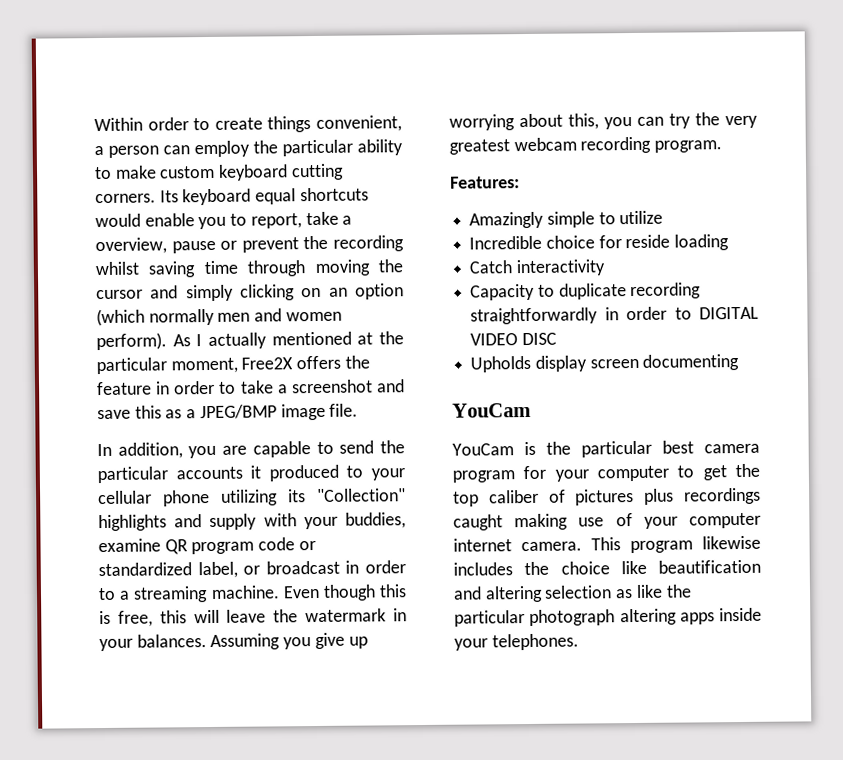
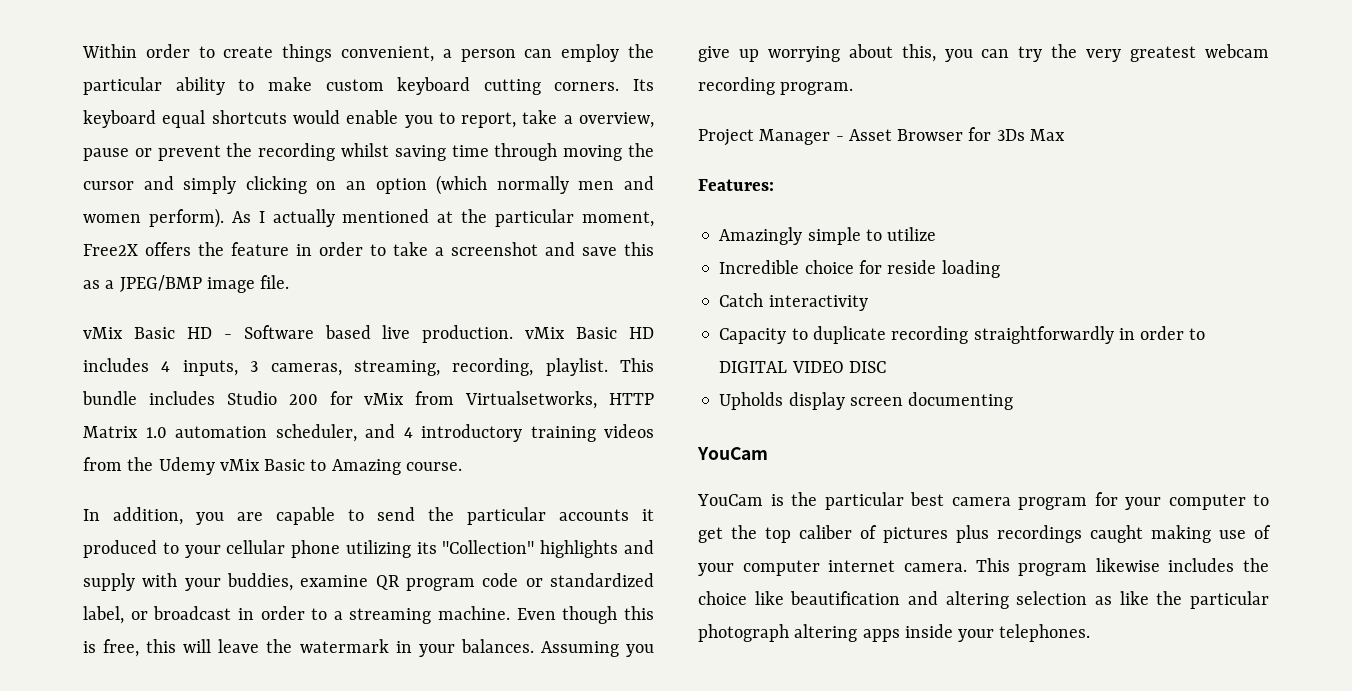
+ vMix Basic HD - Software based live production. vMix Basic HD includes 4 inputs, 3 cameras, streaming, recording, playlist. This bundle includes Studio 200 for vMix from Virtualsetworks, HTTP Matrix 1.0 automation scheduler, and 4 introductory training videos from the Udemy vMix Basic to Amazing course.
+ Project Manager - Asset Browser for 3Ds Max

